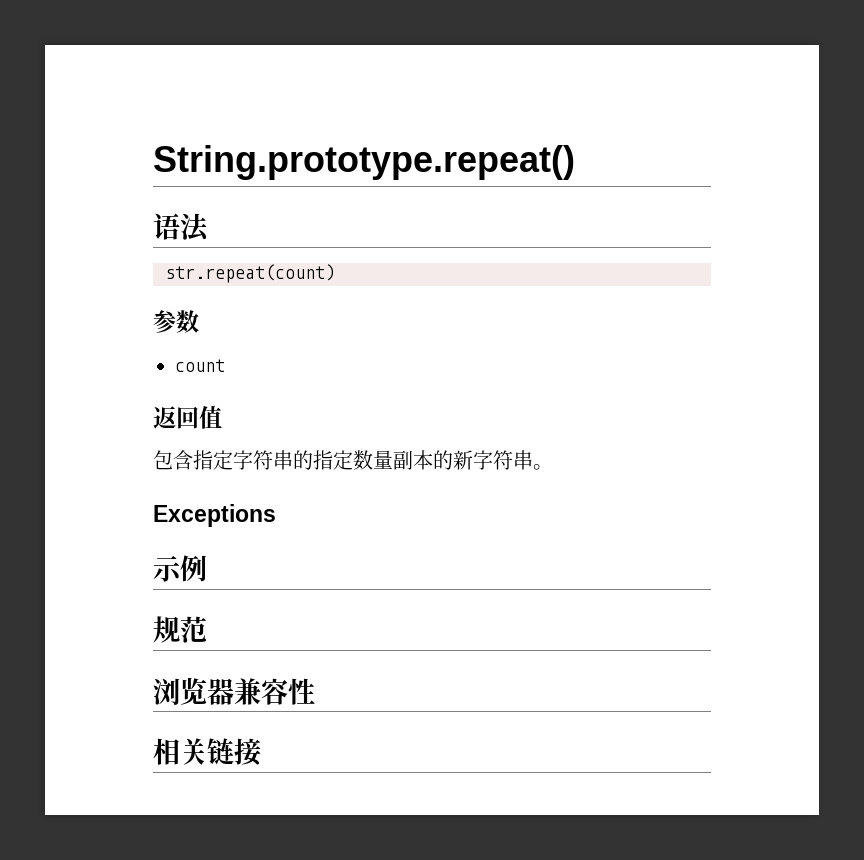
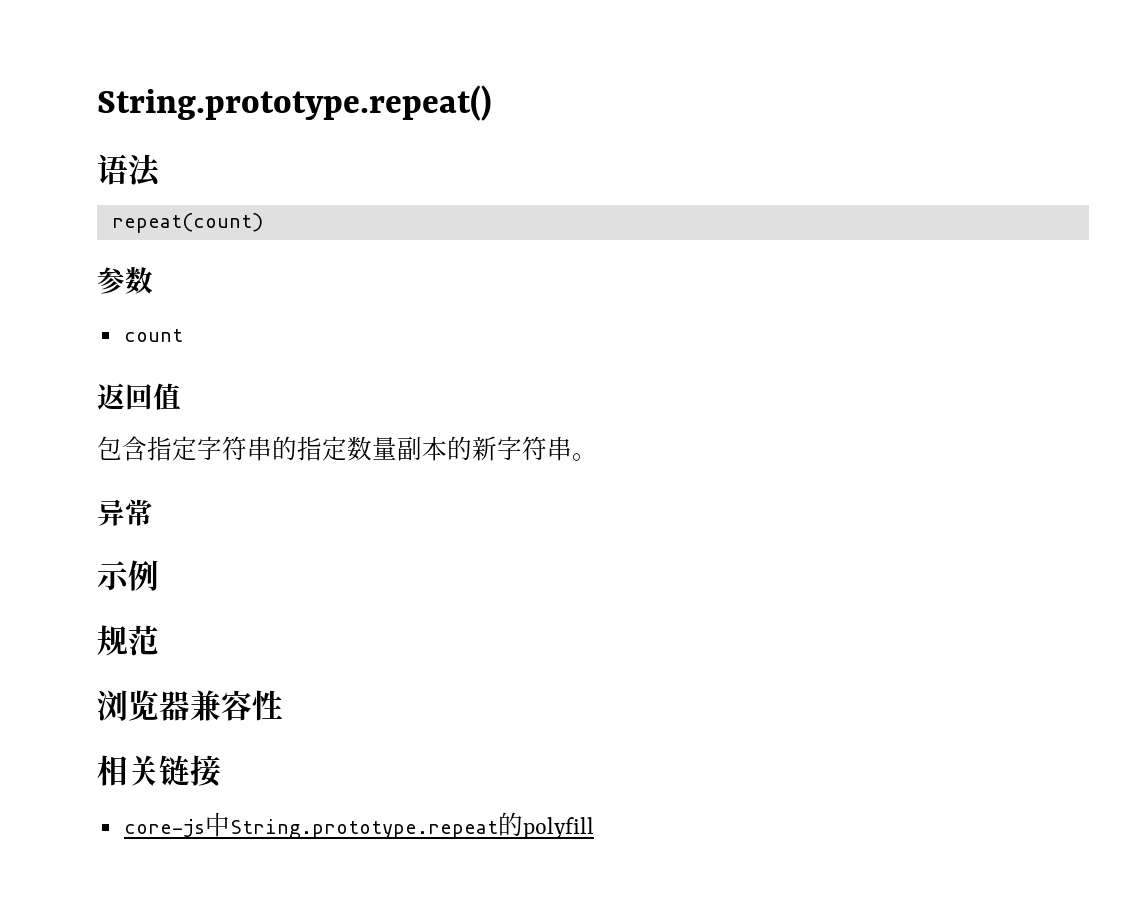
- str.repeat(count)
+ repeat(count)
- Exceptions
+ 异常
+ core-js中String.prototype.repeat的polyfill

